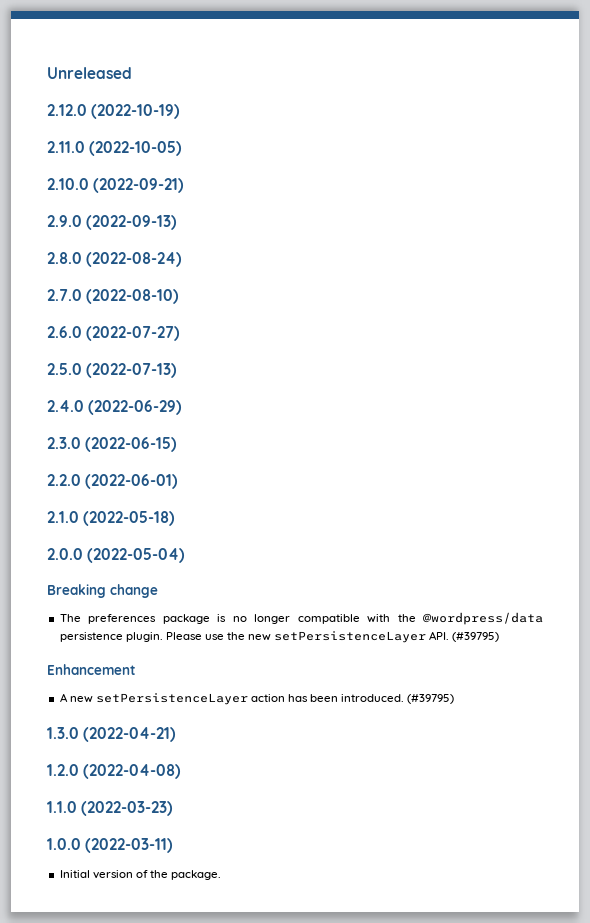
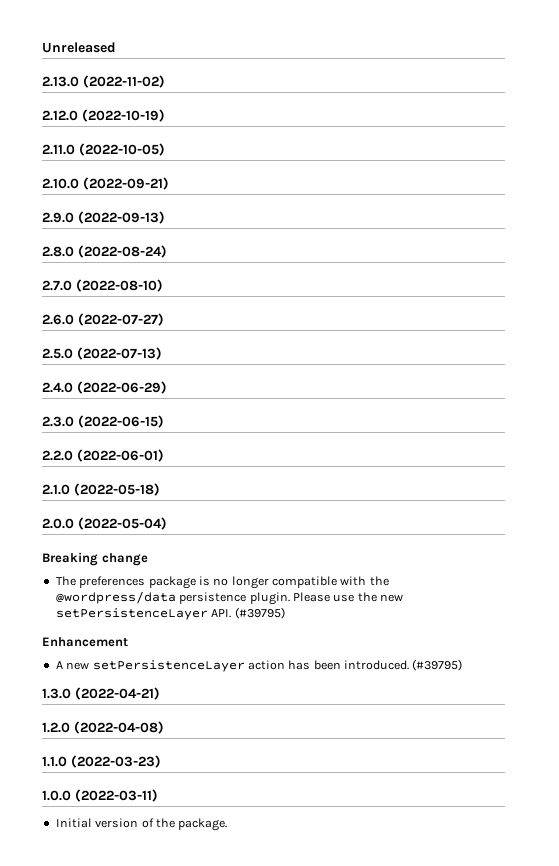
+ 2.13.0 (2022-11-02)

